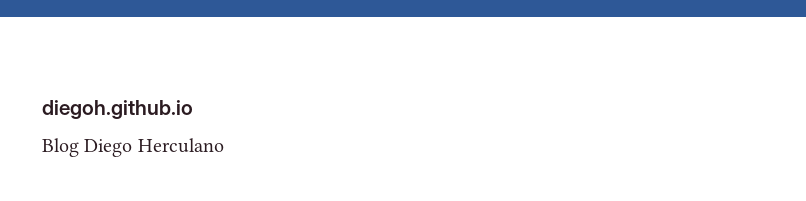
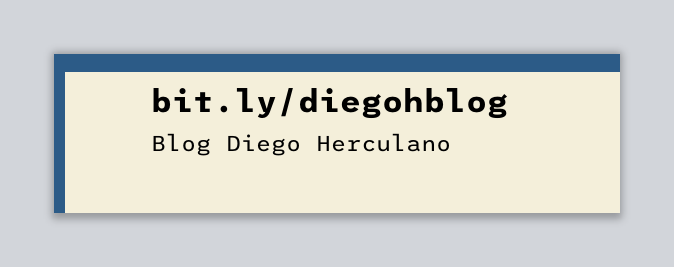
- diegoh.github.io
+ bit.ly/diegohblog

